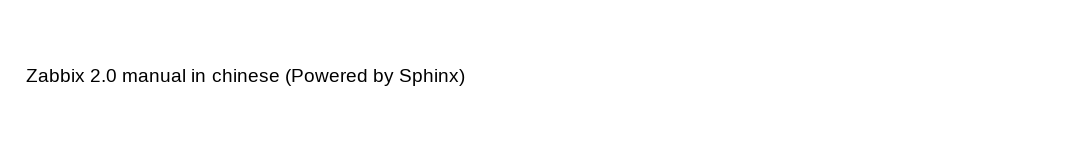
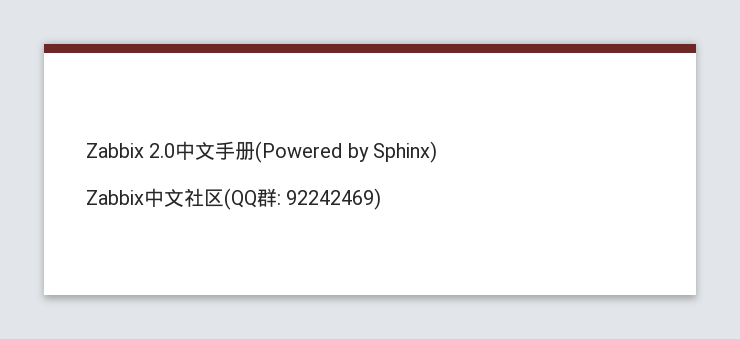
- Zabbix 2.0 manual in chinese (Powered by Sphinx)
+ Zabbix 2.0中文手册(Powered by Sphinx)
+ Zabbix中文社区(QQ群: 92242469)

